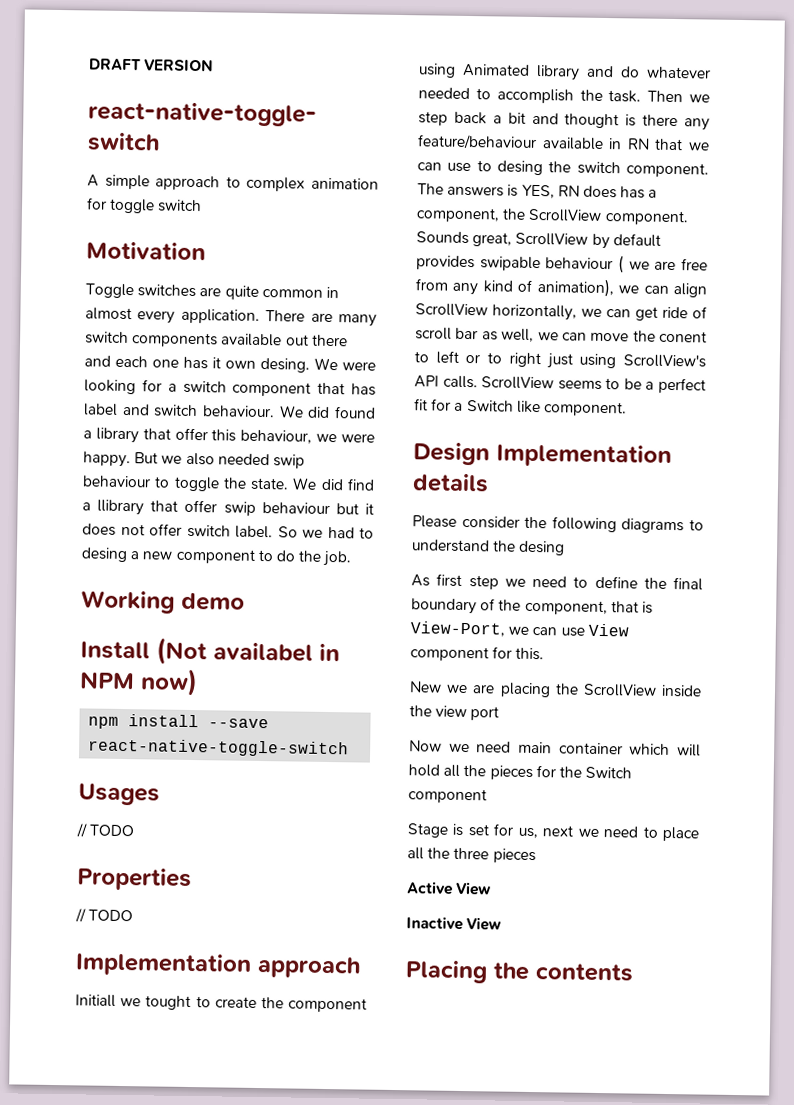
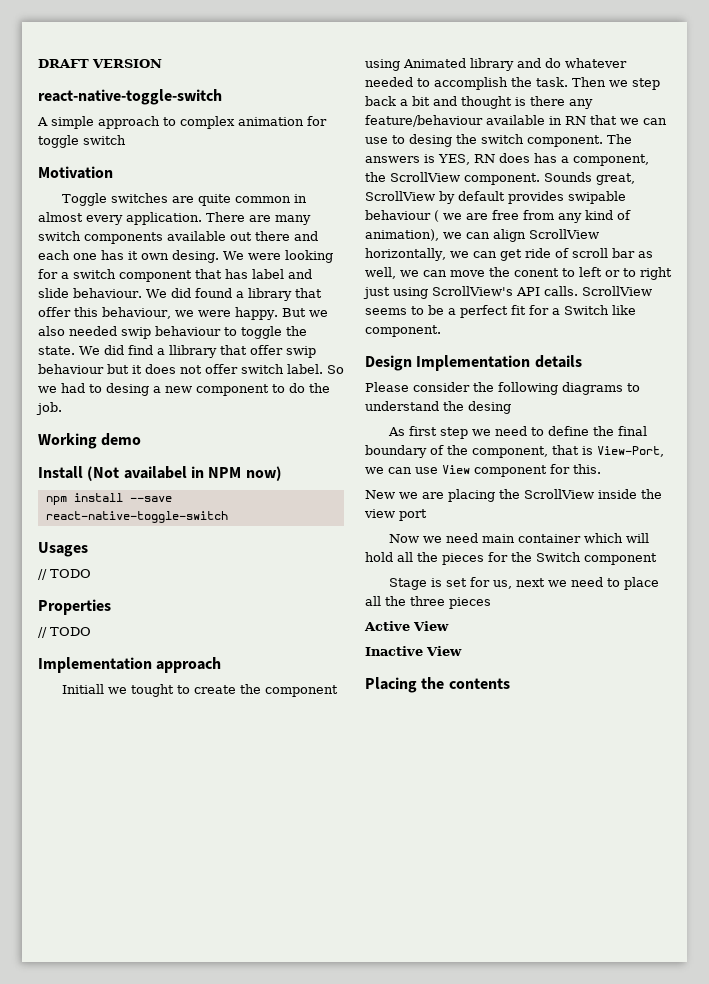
- We were looking for a switch component that has label and switch behaviour.
+ We were looking for a switch component that has label and slide behaviour.

